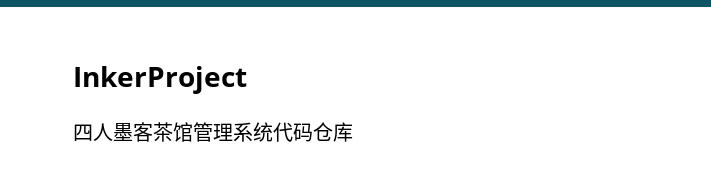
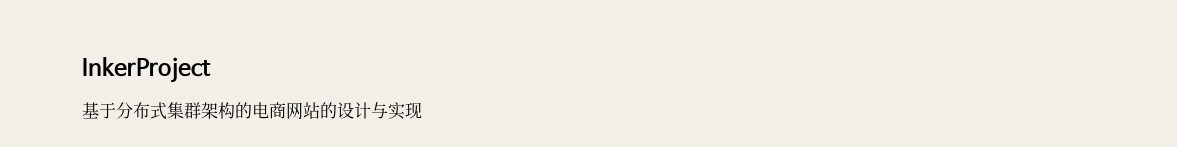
- 四人墨客茶馆管理系统代码仓库
+ 基于分布式集群架构的电商网站的设计与实现

